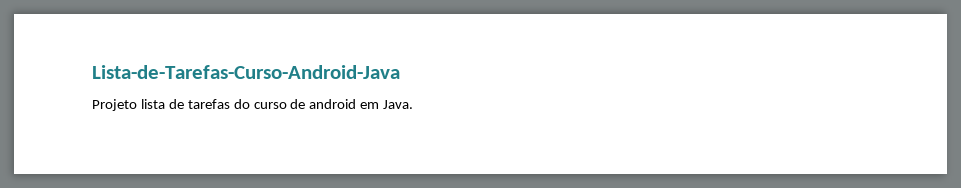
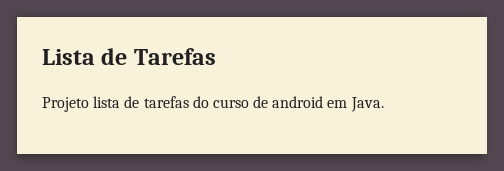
- Lista-de-Tarefas-Curso-Android-Java
+ Lista de Tarefas

